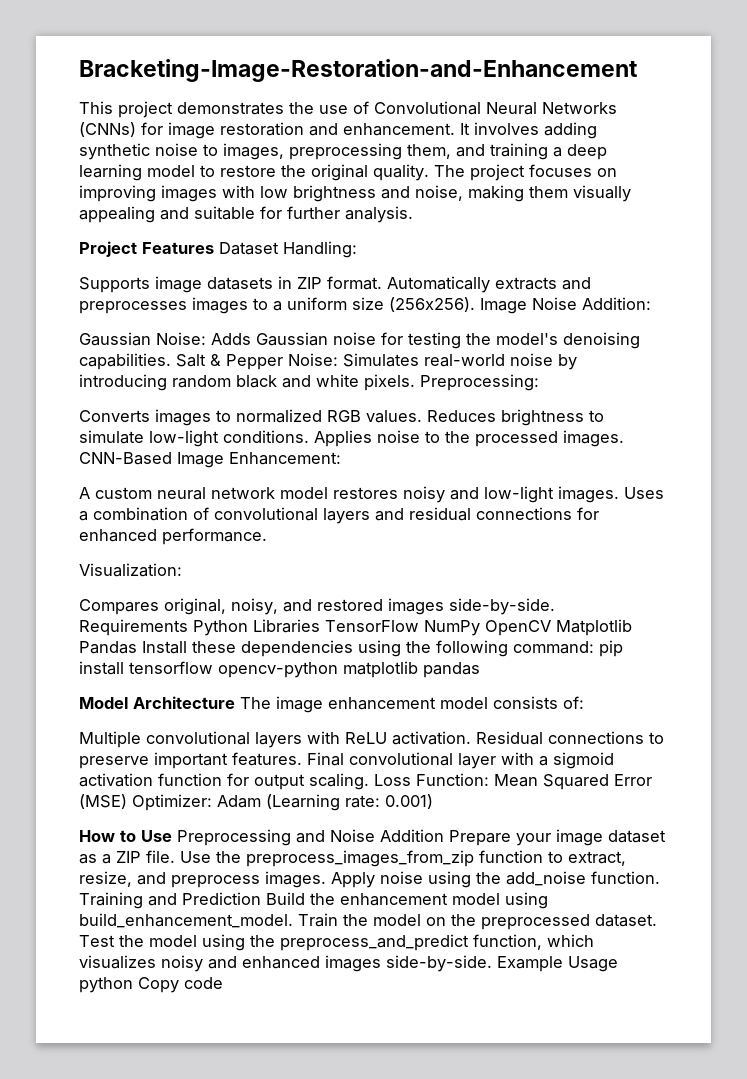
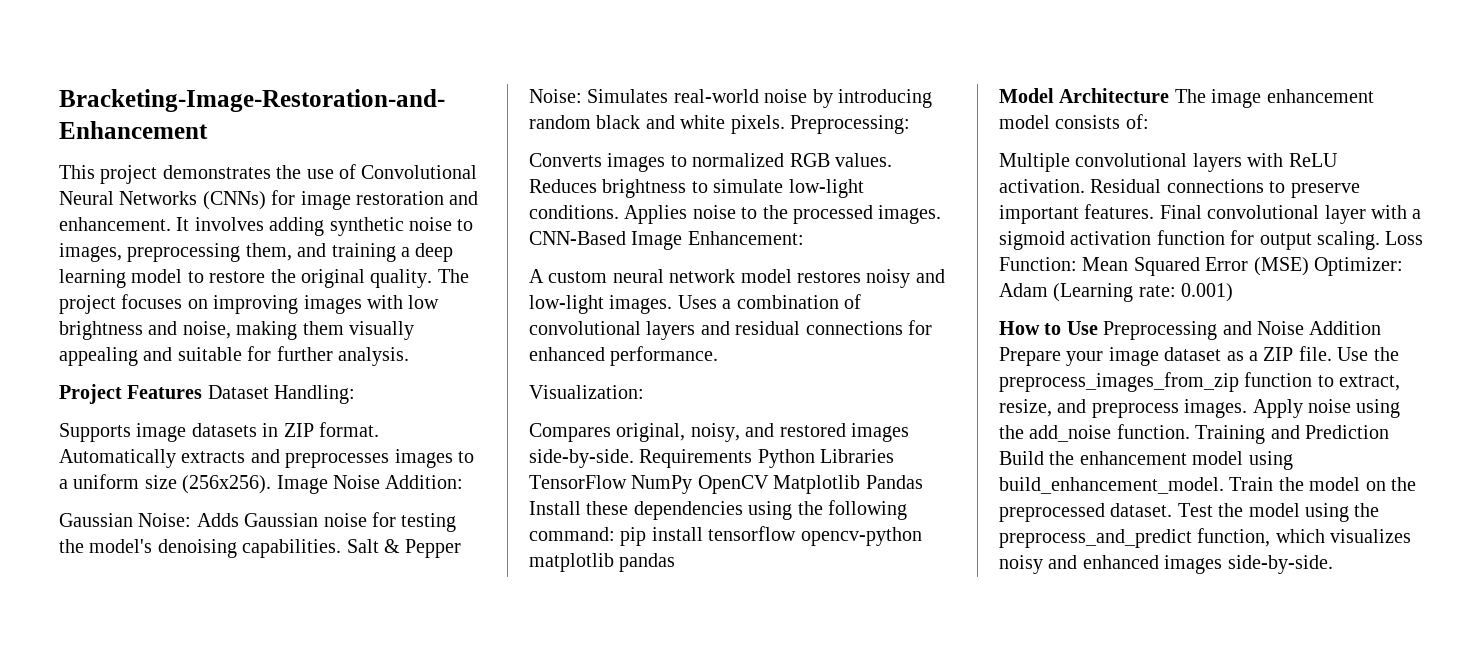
- Example Usage python Copy code

